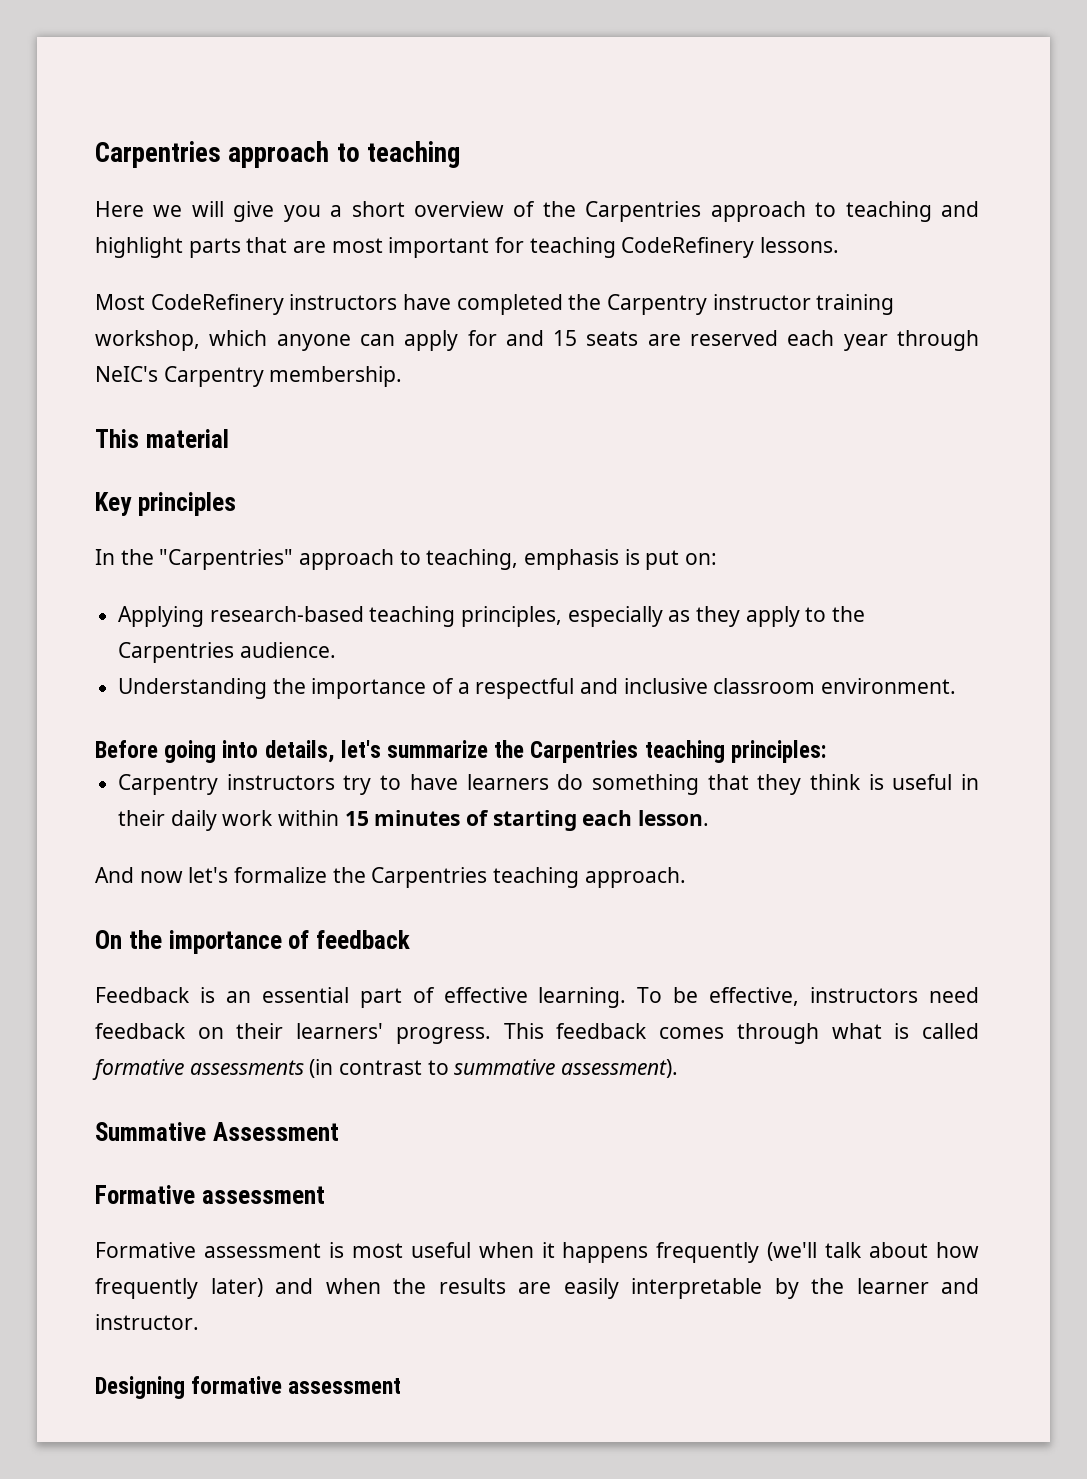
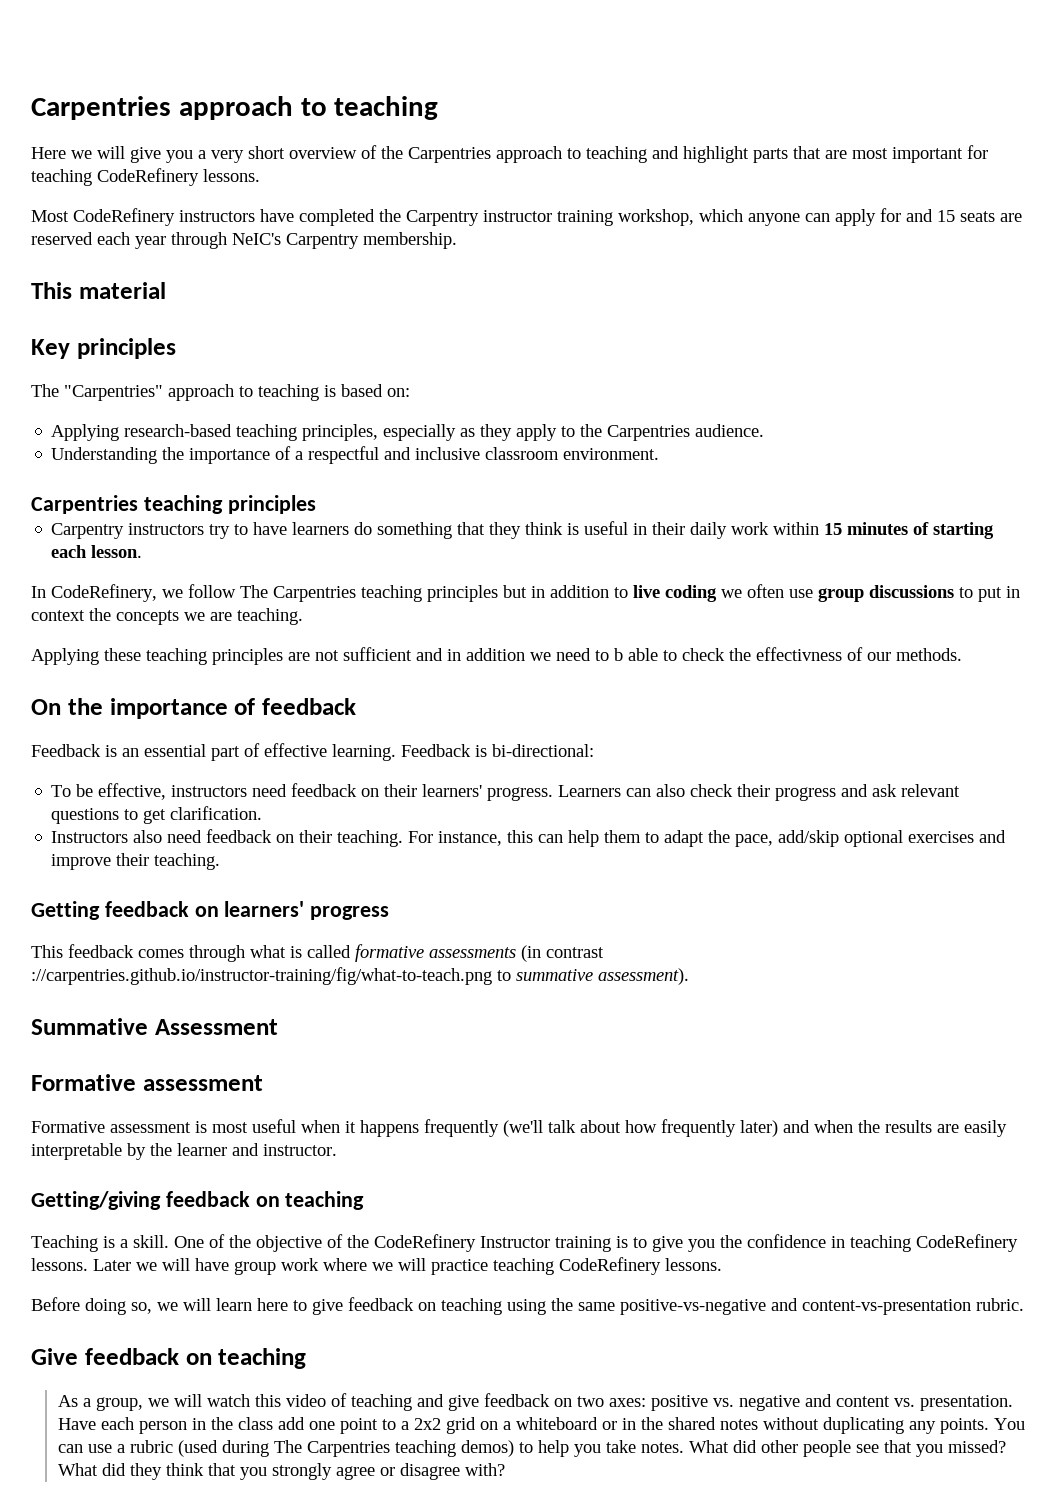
- Here we will give you a short overview of the Carpentries approach to teaching and highlight parts that are most important for teaching CodeRefinery lessons.
+ Here we will give you a very short overview of the Carpentries approach to teaching and highlight parts that are most important for teaching CodeRefinery lessons.
- In the "Carpentries" approach to teaching, emphasis is put on:
+ The "Carpentries" approach to teaching is based on:
  Understanding the importance of a respectful and inclusive classroom environment.
- Before going into details, let's summarize the Carpentries teaching principles:
+ Carpentries teaching principles
- And now let's formalize the Carpentries teaching approach.
+ In CodeRefinery, we follow The Carpentries teaching principles but in addition to live coding we often use group discussions to put in context the concepts we are teaching.
+ Applying these teaching principles are not sufficient and in addition we need to b able to check the effectivness of our methods.
- Feedback is an essential part of effective learning. To be effective, instructors need feedback on their learners' progress. This feedback comes through what is called formative assessments (in contrast to summative assessment).
+ Feedback is an essential part of effective learning. Feedback is bi-directional:
+ To be effective, instructors need feedback on their learners' progress. Learners can also check their progress and ask relevant questions to get clarification.
+ Instructors also need feedback on their teaching. For instance, this can help them to adapt the pace, add/skip optional exercises and improve their teaching.
+ Getting feedback on learners' progress
+ This feedback comes through what is called formative assessments (in contrast ://carpentries.github.io/instructor-training/fig/what-to-teach.png to summative assessment).
- Designing formative assessment
+ Getting/giving feedback on teaching
+ Teaching is a skill. One of the objective of the CodeRefinery Instructor training is to give you the confidence in teaching CodeRefinery lessons. Later we will have group work where we will practice teaching CodeRefinery lessons.
+ Before doing so, we will learn here to give feedback on teaching using the same positive-vs-negative and content-vs-presentation rubric.
+ Give feedback on teaching
+ As a group, we will watch this video of teaching and give feedback on two axes: positive vs. negative and content vs. presentation. Have each person in the class add one point to a 2x2 grid on a whiteboard or in the shared notes without duplicating any points. You can use a rubric (used during The Carpentries teaching demos) to help you take notes. What did other people see that you missed? What did they think that you strongly agree or disagree with?

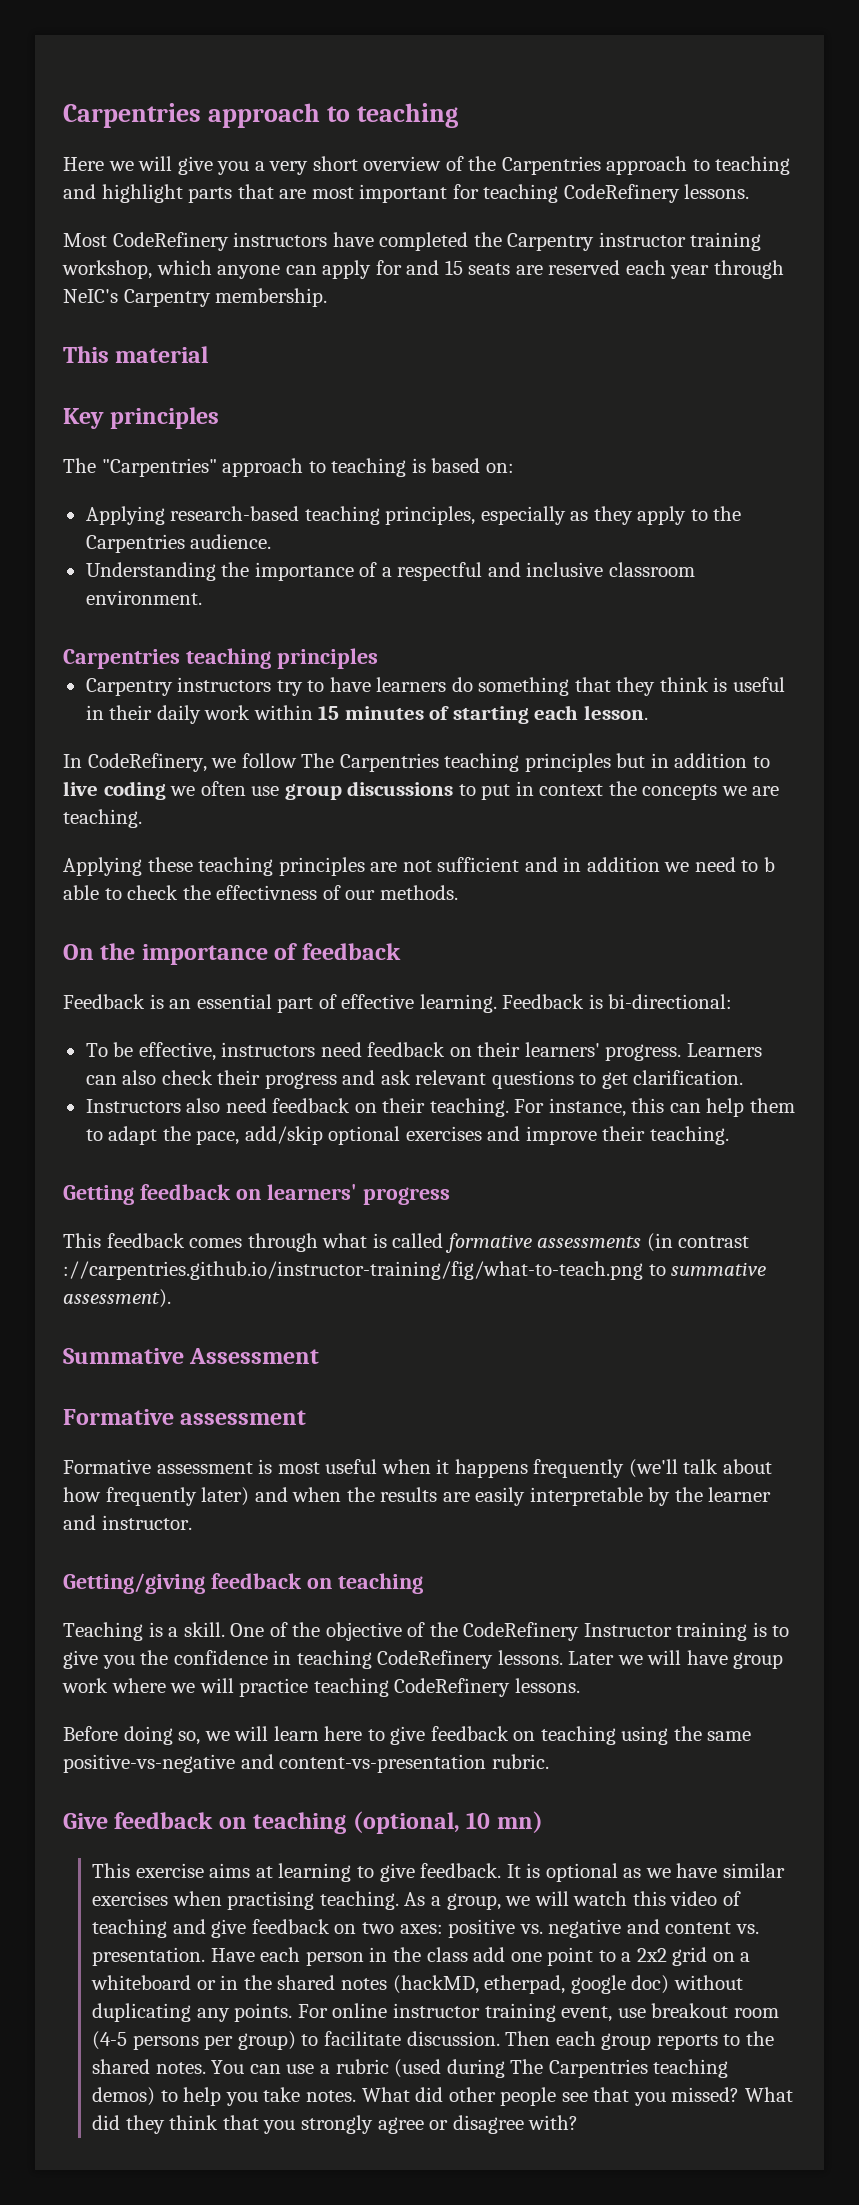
- Give feedback on teaching
- As a group, we will watch this video of teaching and give feedback on two axes: positive vs. negative and content vs. presentation.
+ Give feedback on teaching (optional, 10 mn)
+ This exercise aims at learning to give feedback. It is optional as we have similar exercises when practising teaching. As a group, we will watch this video of teaching and give feedback on two axes: positive vs. negative and content vs. presentation.
- Have each person in the class add one point to a 2x2 grid on a whiteboard or in the shared notes without duplicating any points.
+ Have each person in the class add one point to a 2x2 grid on a whiteboard or in the shared notes (hackMD, etherpad, google doc) without duplicating any points. For online instructor training event, use breakout room (4-5 persons per group) to facilitate discussion. Then each group reports to the shared notes.

